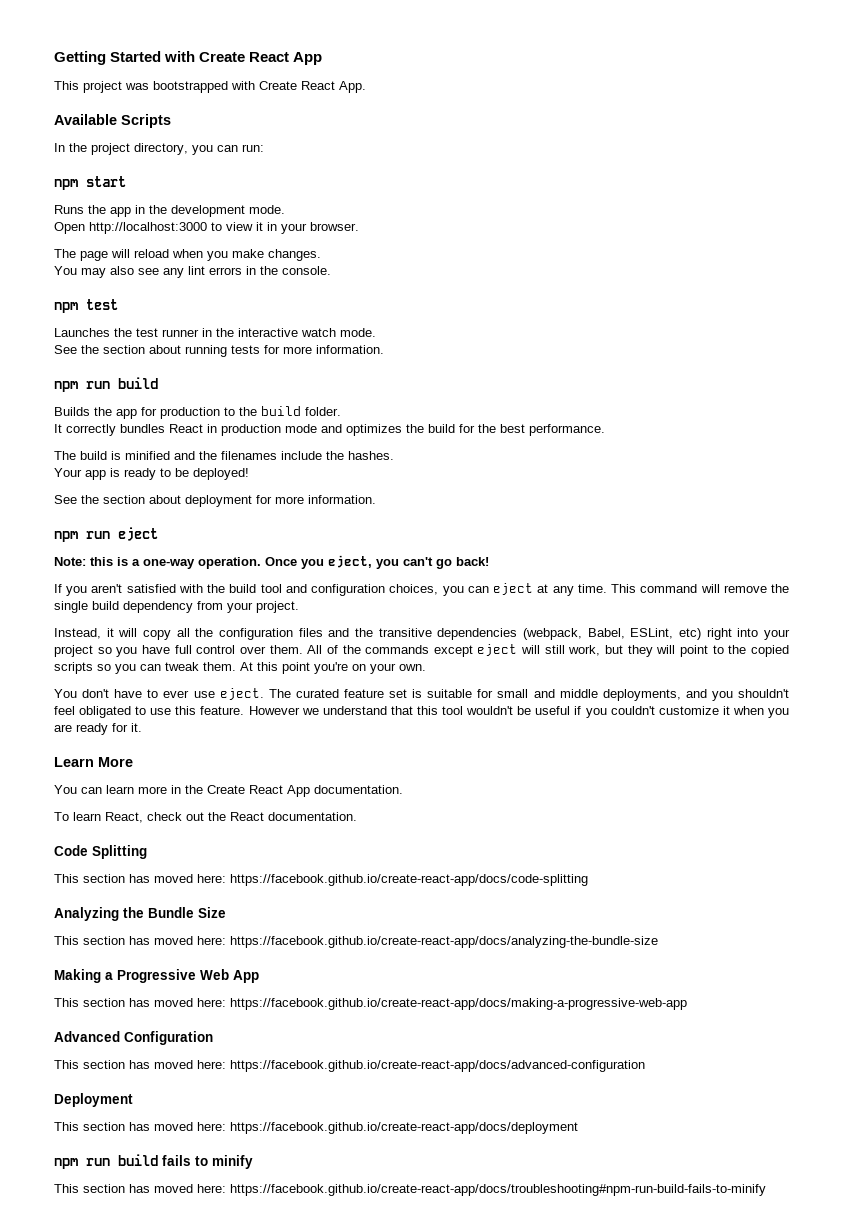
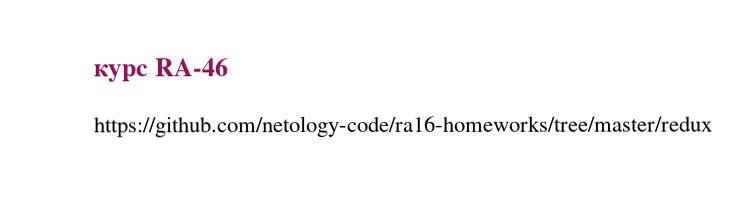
- Getting Started with Create React App
- This project was bootstrapped with Create React App.
- Available Scripts
- In the project directory, you can run:
- npm start
- Runs the app in the development mode.
- Open http://localhost:3000 to view it in your browser.
- The page will reload when you make changes.
- You may also see any lint errors in the console.
- npm test
- Launches the test runner in the interactive watch mode.
- See the section about running tests for more information.
- npm run build
- Builds the app for production to the build folder.
- It correctly bundles React in production mode and optimizes the build for the best performance.
- The build is minified and the filenames include the hashes.
- Your app is ready to be deployed!
- See the section about deployment for more information.
- npm run eject
- Note: this is a one-way operation. Once you eject, you can't go back!
- If you aren't satisfied with the build tool and configuration choices, you can eject at any time. This command will remove the single build dependency from your project.
- Instead, it will copy all the configuration files and the transitive dependencies (webpack, Babel, ESLint, etc) right into your project so you have full control over them. All of the commands except eject will still work, but they will point to the copied scripts so you can tweak them. At this point you're on your own.
- You don't have to ever use eject. The curated feature set is suitable for small and middle deployments, and you shouldn't feel obligated to use this feature. However we understand that this tool wouldn't be useful if you couldn't customize it when you are ready for it.
- Learn More
- You can learn more in the Create React App documentation.
- To learn React, check out the React documentation.
- Code Splitting
- This section has moved here: https://facebook.github.io/create-react-app/docs/code-splitting
- Analyzing the Bundle Size
- This section has moved here: https://facebook.github.io/create-react-app/docs/analyzing-the-bundle-size
- Making a Progressive Web App
- This section has moved here: https://facebook.github.io/create-react-app/docs/making-a-progressive-web-app
- Advanced Configuration
- This section has moved here: https://facebook.github.io/create-react-app/docs/advanced-configuration
- Deployment
- This section has moved here: https://facebook.github.io/create-react-app/docs/deployment
- npm run build fails to minify
- This section has moved here: https://facebook.github.io/create-react-app/docs/troubleshooting#npm-run-build-fails-to-minify
+ курс RA-46
+ https://github.com/netology-code/ra16-homeworks/tree/master/redux

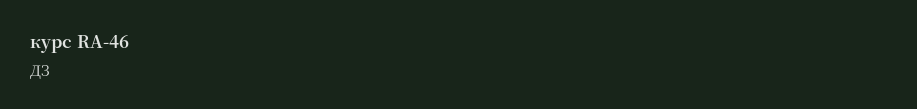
- https://github.com/netology-code/ra16-homeworks/tree/master/redux
+ ДЗ

